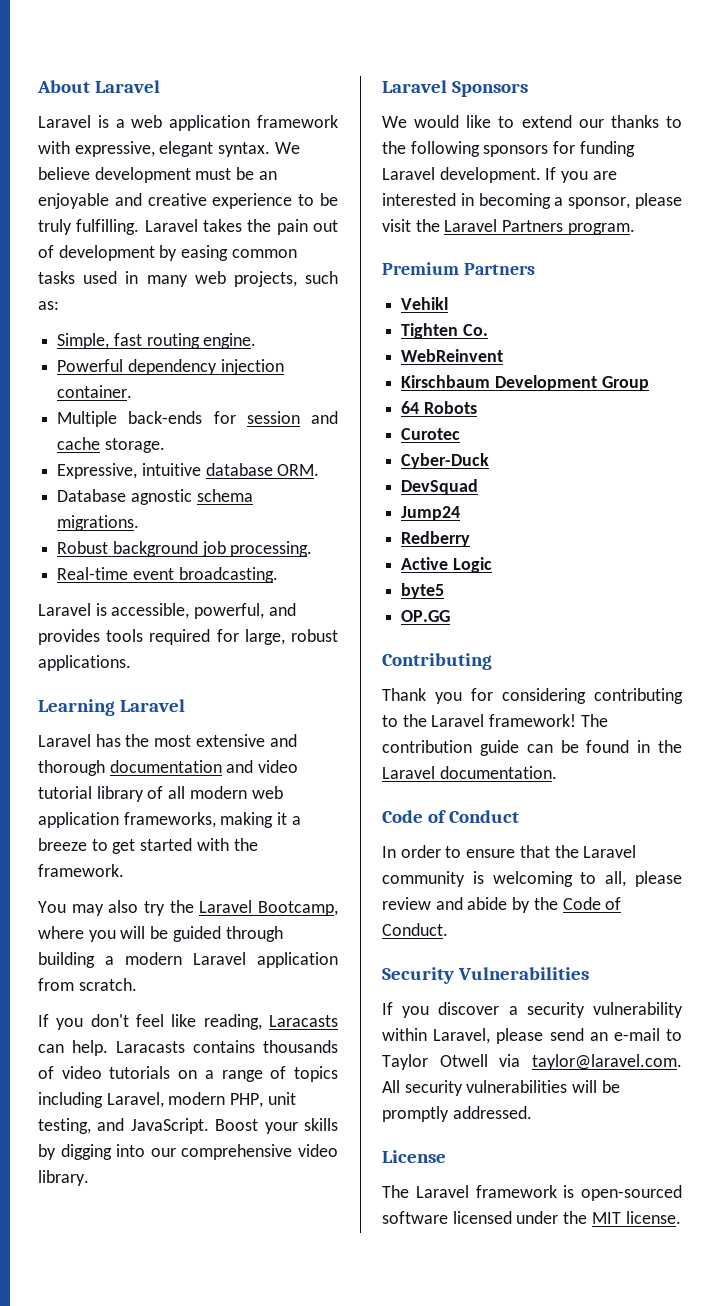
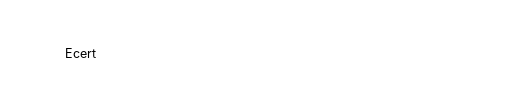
- About Laravel
- Laravel is a web application framework with expressive, elegant syntax. We believe development must be an enjoyable and creative experience to be truly fulfilling. Laravel takes the pain out of development by easing common tasks used in many web projects, such as:
- Simple, fast routing engine.
- Powerful dependency injection container.
- Multiple back-ends for session and cache storage.
- Expressive, intuitive database ORM.
- Database agnostic schema migrations.
- Robust background job processing.
- Real-time event broadcasting.
- Laravel is accessible, powerful, and provides tools required for large, robust applications.
- Learning Laravel
- Laravel has the most extensive and thorough documentation and video tutorial library of all modern web application frameworks, making it a breeze to get started with the framework.
- You may also try the Laravel Bootcamp, where you will be guided through building a modern Laravel application from scratch.
- If you don't feel like reading, Laracasts can help. Laracasts contains thousands of video tutorials on a range of topics including Laravel, modern PHP, unit testing, and JavaScript. Boost your skills by digging into our comprehensive video library.
- Laravel Sponsors
- We would like to extend our thanks to the following sponsors for funding Laravel development. If you are interested in becoming a sponsor, please visit the Laravel Partners program.
- Premium Partners
- Vehikl
- Tighten Co.
- WebReinvent
- Kirschbaum Development Group
- 64 Robots
- Curotec
- Cyber-Duck
- DevSquad
- Jump24
- Redberry
- Active Logic
- byte5
- OP.GG
- Contributing
- Thank you for considering contributing to the Laravel framework! The contribution guide can be found in the Laravel documentation.
- Code of Conduct
- In order to ensure that the Laravel community is welcoming to all, please review and abide by the Code of Conduct.
- Security Vulnerabilities
- If you discover a security vulnerability within Laravel, please send an e-mail to Taylor Otwell via taylor@laravel.com. All security vulnerabilities will be promptly addressed.
- License
- The Laravel framework is open-sourced software licensed under the MIT license.
+ Ecert

